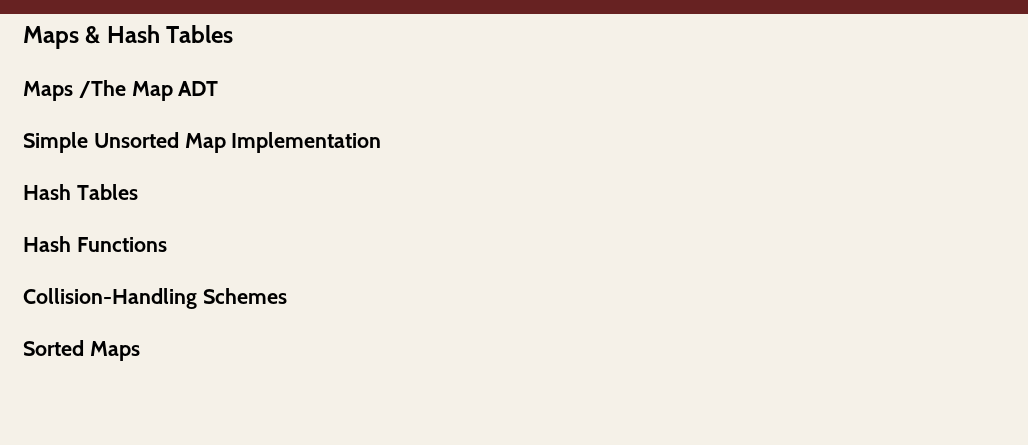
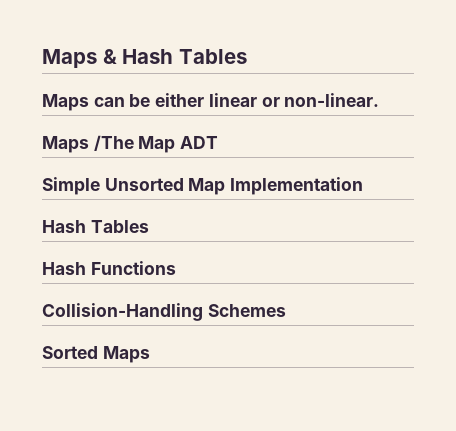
+ Maps can be either linear or non-linear.

